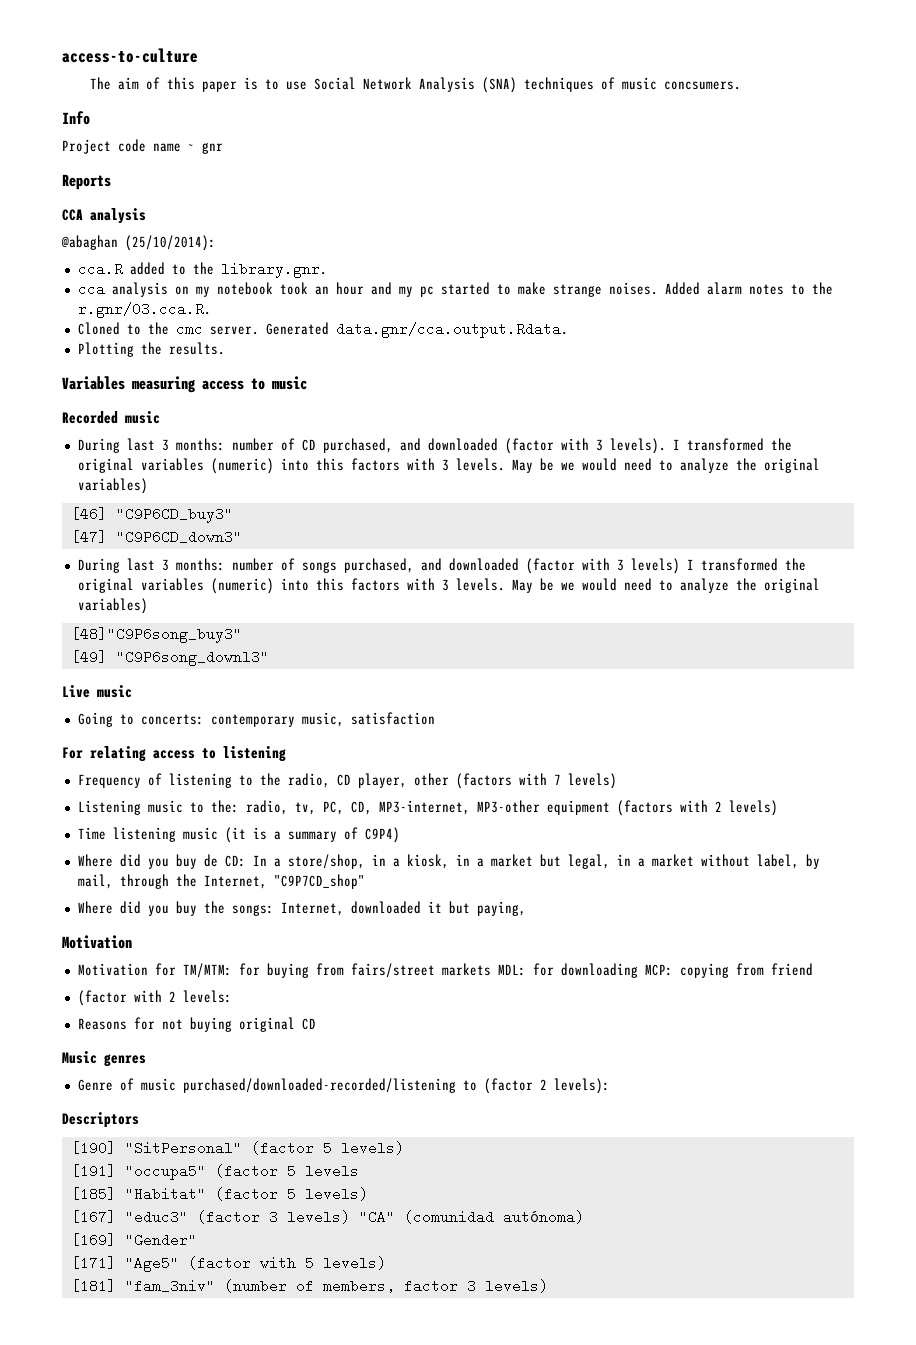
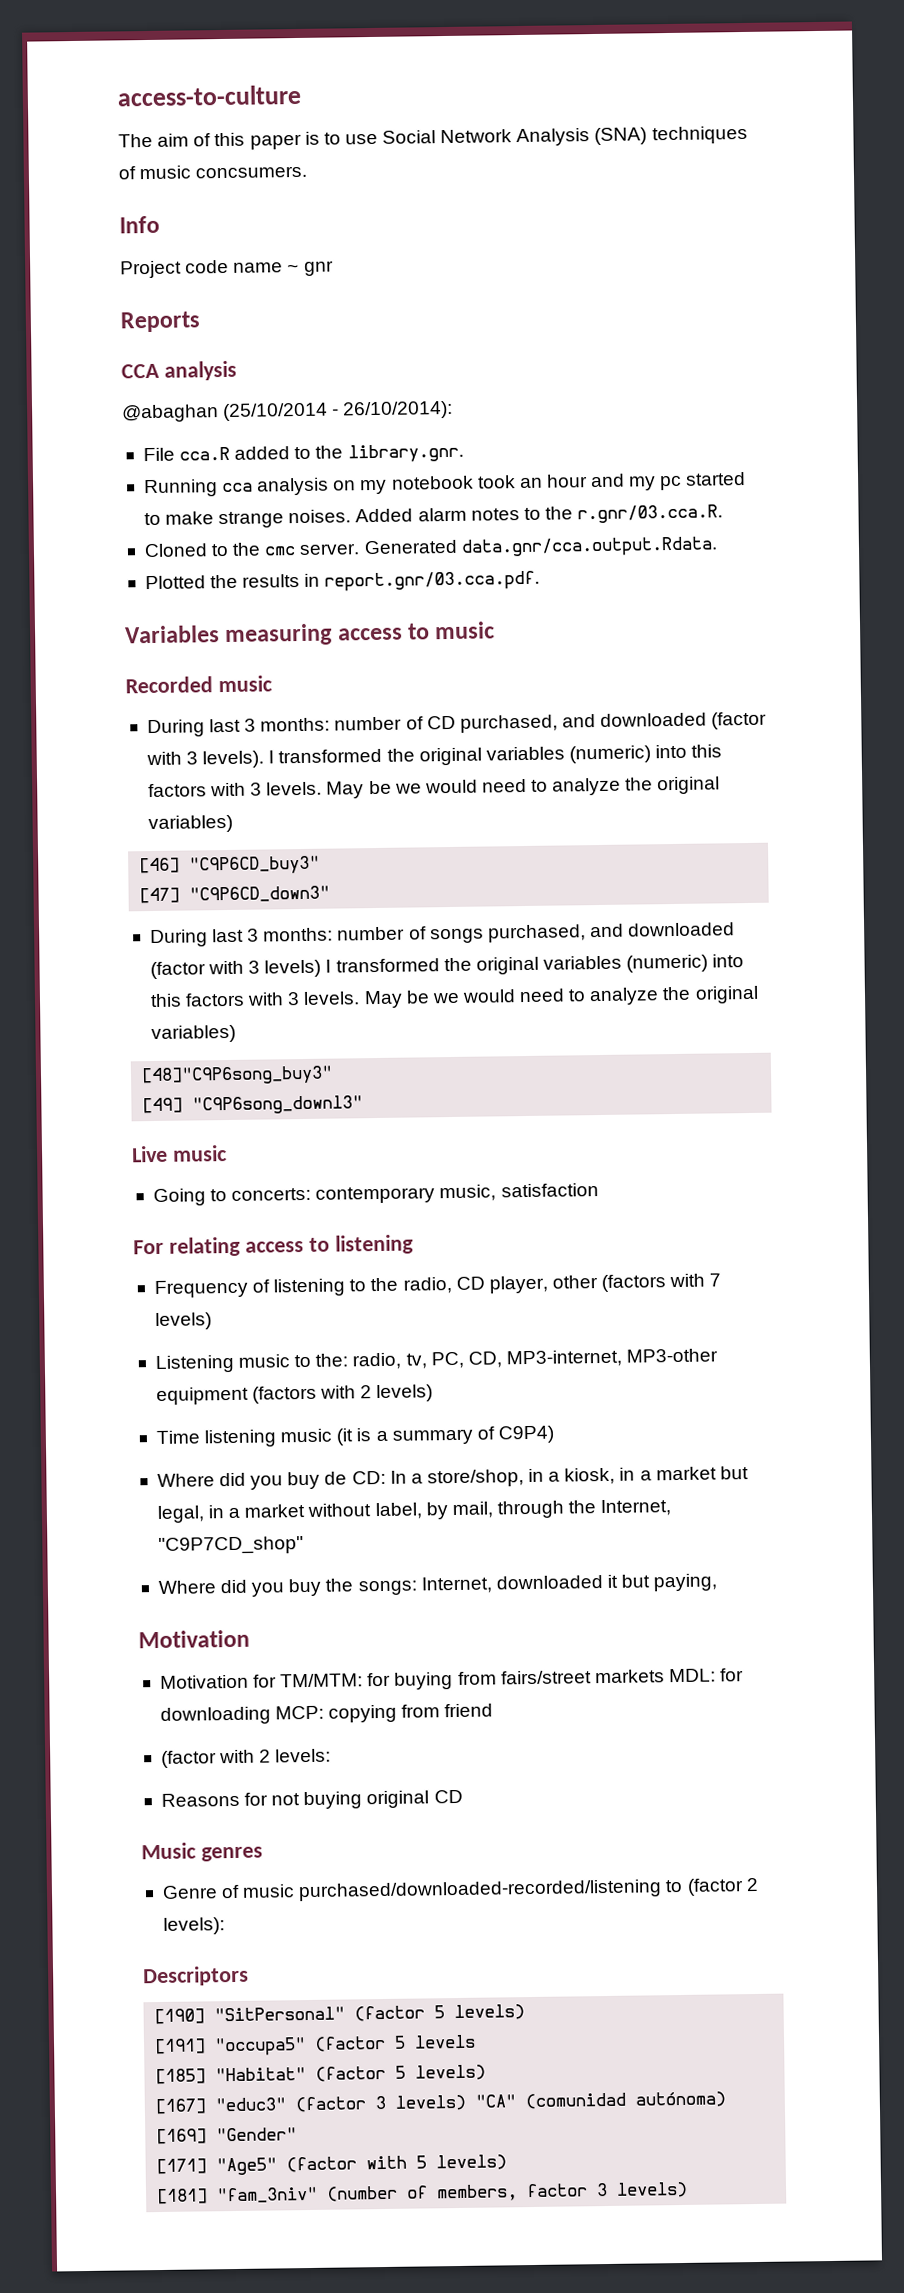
- @abaghan (25/10/2014):
- cca.R added to the library.gnr.
+ @abaghan (25/10/2014 - 26/10/2014):
+ File cca.R added to the library.gnr.
- cca analysis on my notebook took an hour and my pc started to make strange noises.
+ Running cca analysis on my notebook took an hour and my pc started to make strange noises.
- Plotting the results.
+ Plotted the results in report.gnr/03.cca.pdf.

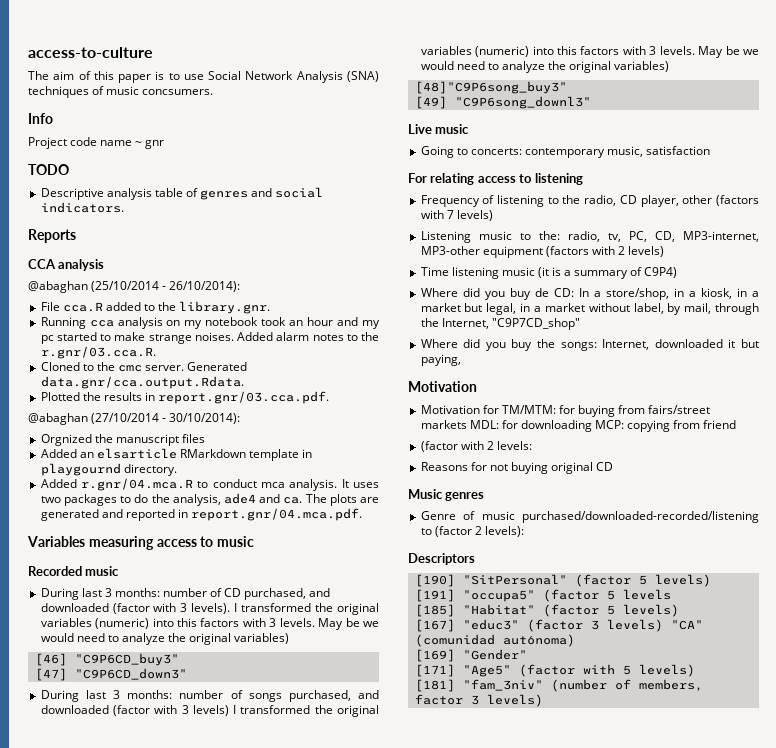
+ TODO
+ Descriptive analysis table of genres and social indicators.
+ @abaghan (27/10/2014 - 30/10/2014):
+ Orgnized the manuscript files
+ Added an elsarticle RMarkdown template in playgournd directory.
+ Added r.gnr/04.mca.R to conduct mca analysis. It uses two packages to do the analysis, ade4 and ca. The plots are generated and reported in report.gnr/04.mca.pdf.

